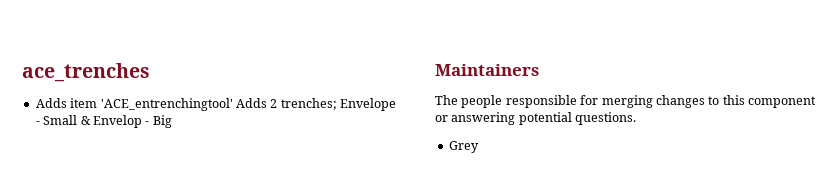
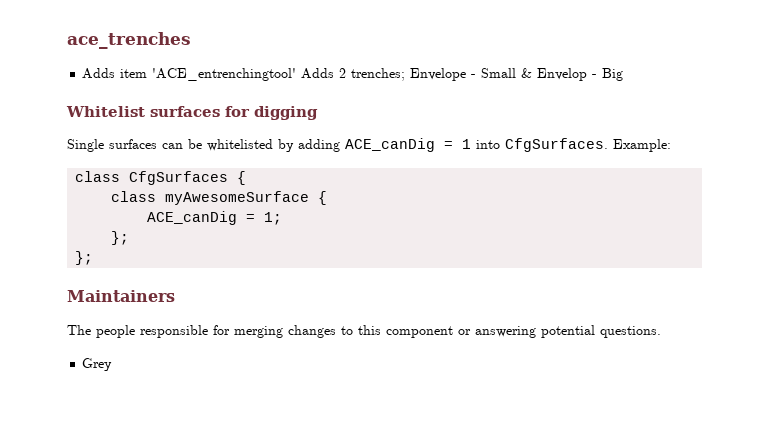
+ Whitelist surfaces for digging
+ Single surfaces can be whitelisted by adding ACE_canDig = 1 into CfgSurfaces. Example:
+ class CfgSurfaces {
+ class myAwesomeSurface {
+ ACE_canDig = 1;
+ };
+ };

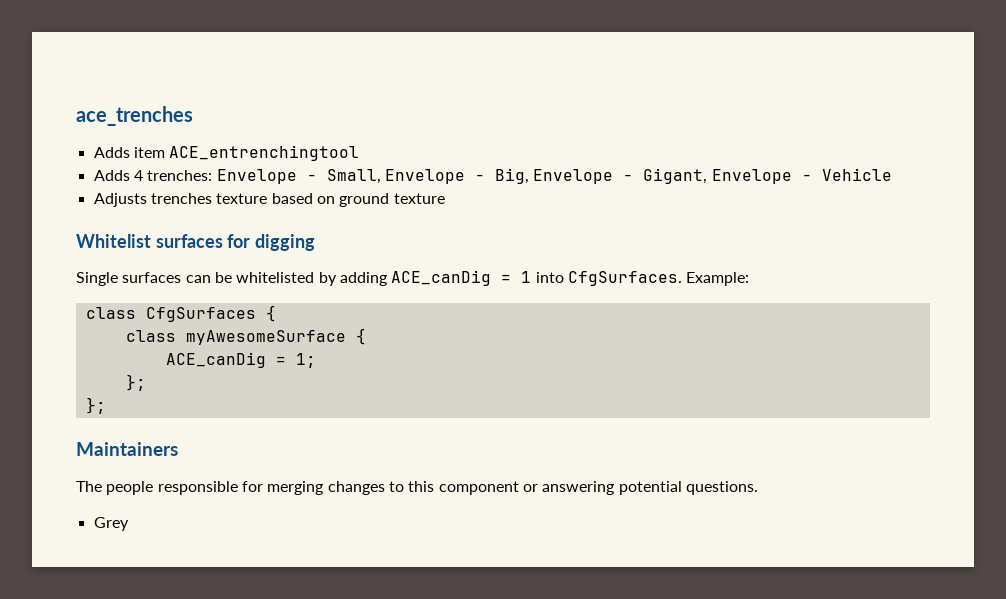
- Adds item 'ACE_entrenchingtool' Adds 2 trenches; Envelope - Small & Envelop - Big
+ Adds item ACE_entrenchingtool
+ Adds 4 trenches: Envelope - Small, Envelope - Big, Envelope - Gigant, Envelope - Vehicle
+ Adjusts trenches texture based on ground texture

